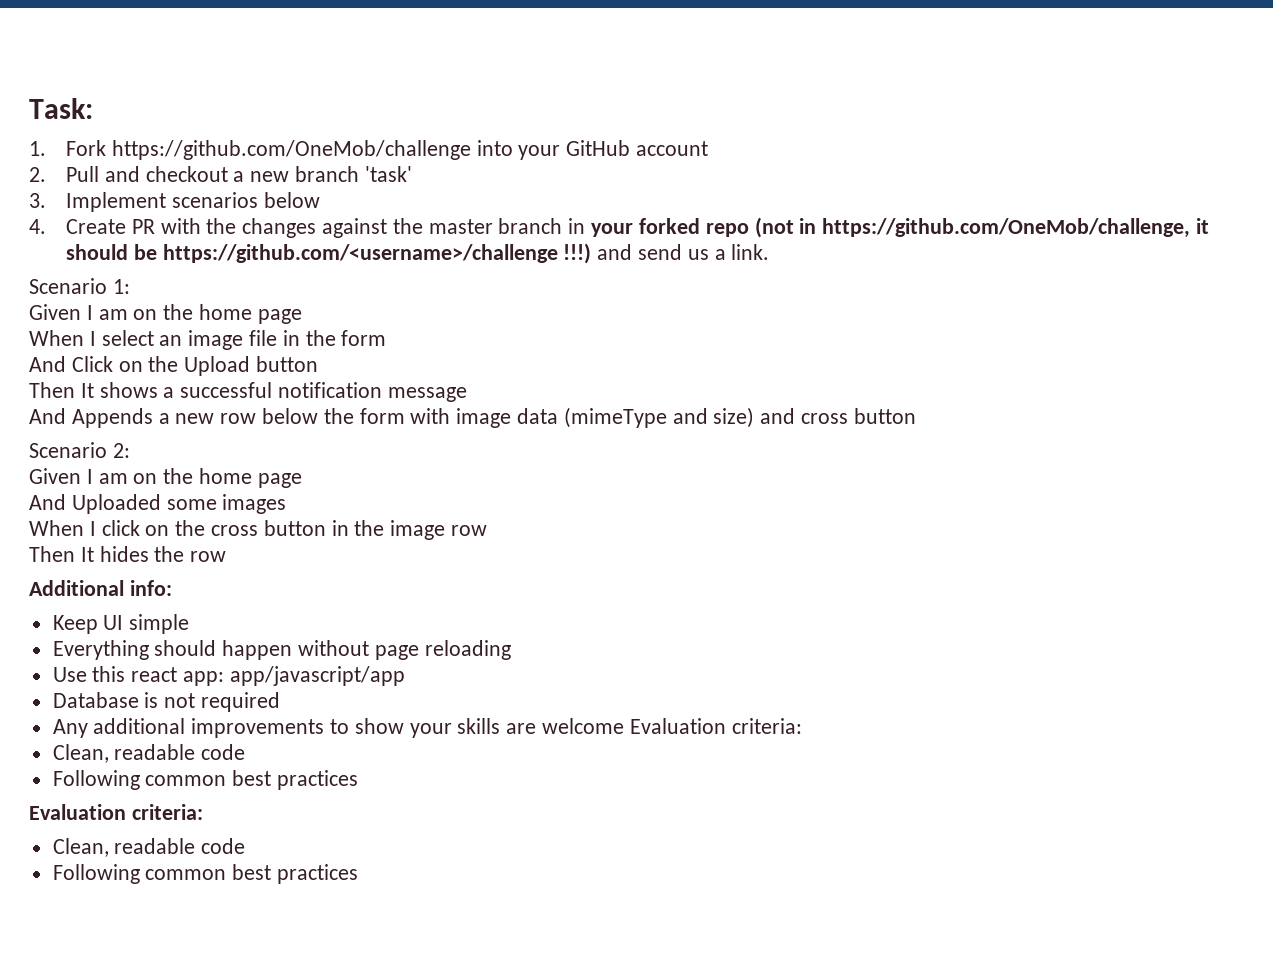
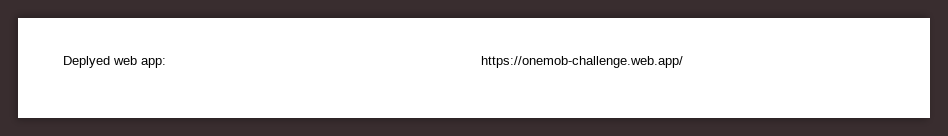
- Task:
- 1. Fork https://github.com/OneMob/challenge into your GitHub account
- 2. Pull and checkout a new branch 'task'
- 3. Implement scenarios below
- 4. Create PR with the changes against the master branch in your forked repo (not in https://github.com/OneMob/challenge, it should be https://github.com/<username>/challenge !!!) and send us a link.
- Scenario 1:
- Given I am on the home page
- When I select an image file in the form
- And Click on the Upload button
- Then It shows a successful notification message
- And Appends a new row below the form with image data (mimeType and size) and cross button
- Scenario 2:
- Given I am on the home page
- And Uploaded some images
- When I click on the cross button in the image row
- Then It hides the row
- Additional info:
- Keep UI simple
- Everything should happen without page reloading
- Use this react app: app/javascript/app
- Database is not required
- Any additional improvements to show your skills are welcome Evaluation criteria:
- Clean, readable code
- Following common best practices
- Evaluation criteria:
- Clean, readable code
- Following common best practices
+ Deplyed web app:
+ https://onemob-challenge.web.app/

